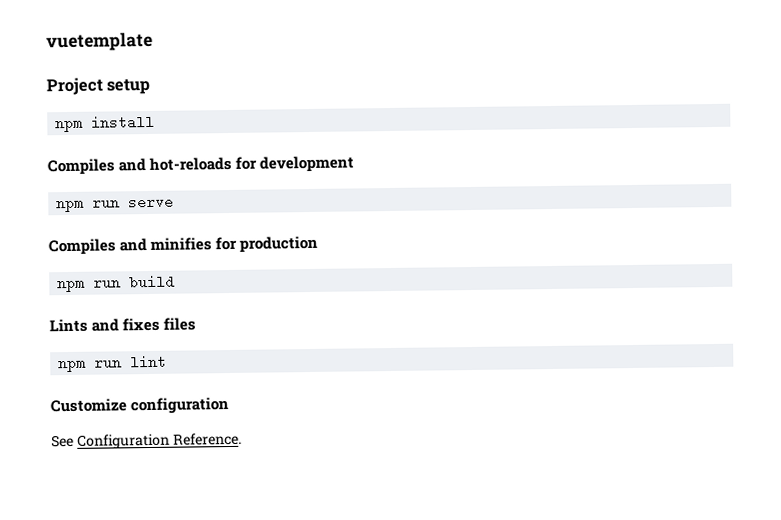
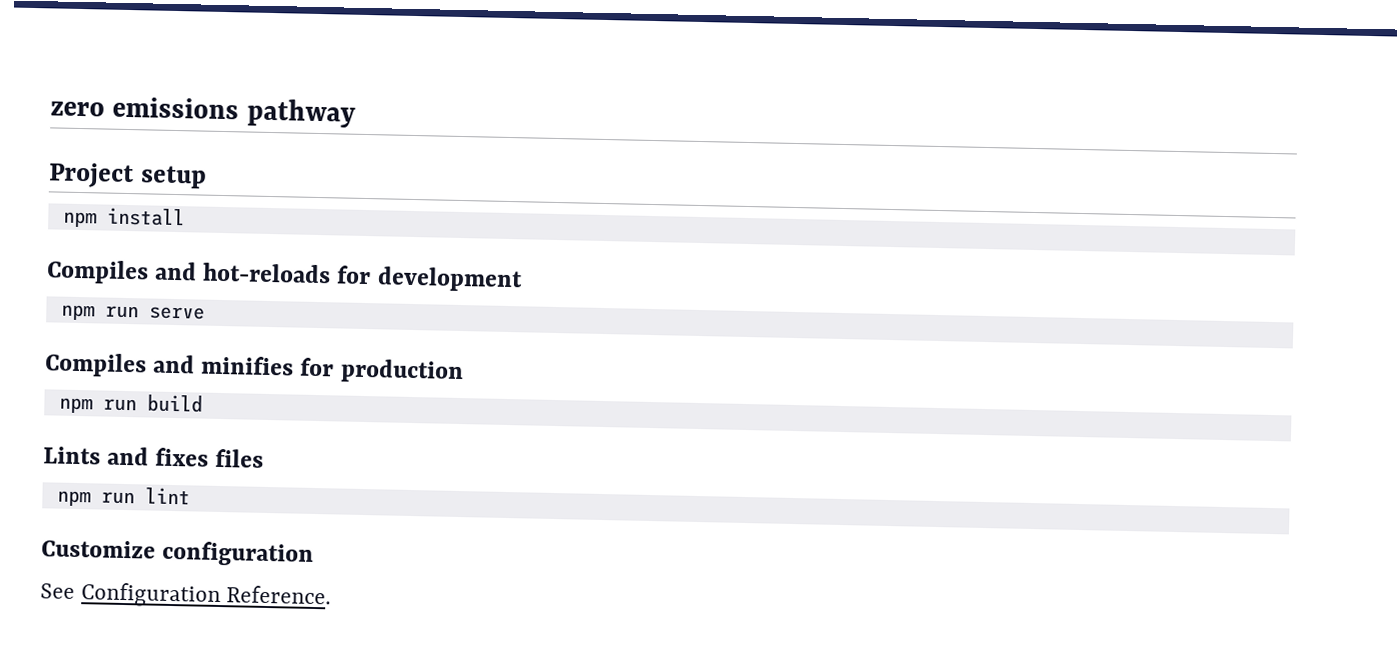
- vuetemplate
+ zero emissions pathway

